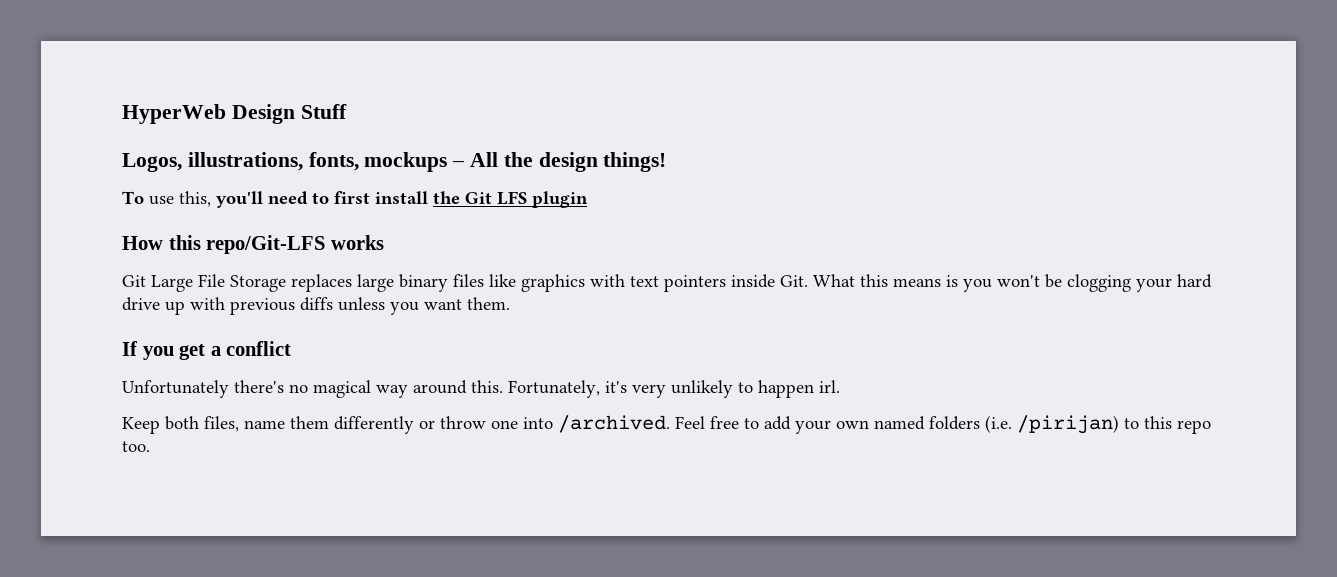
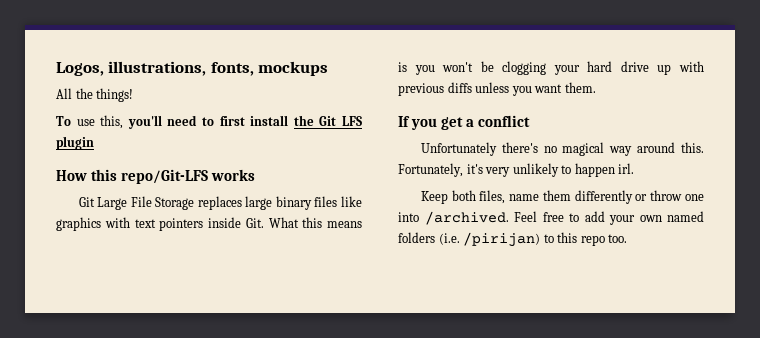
- HyperWeb Design Stuff
- Logos, illustrations, fonts, mockups – All the design things!
+ Logos, illustrations, fonts, mockups
+ All the things!

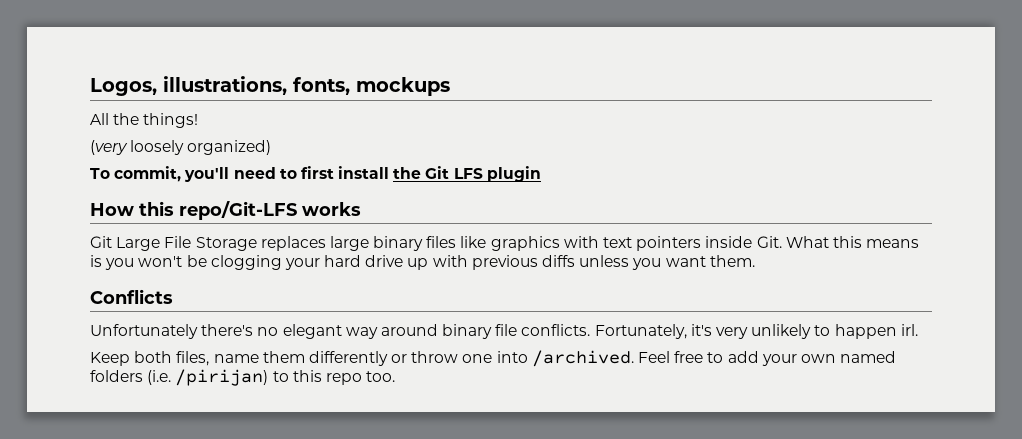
+ (very loosely organized)
- To use this, you'll need to first install the Git LFS plugin
+ To commit, you'll need to first install the Git LFS plugin
- If you get a conflict
+ Conflicts
- Unfortunately there's no magical way around this.
+ Unfortunately there's no elegant way around binary file conflicts.

